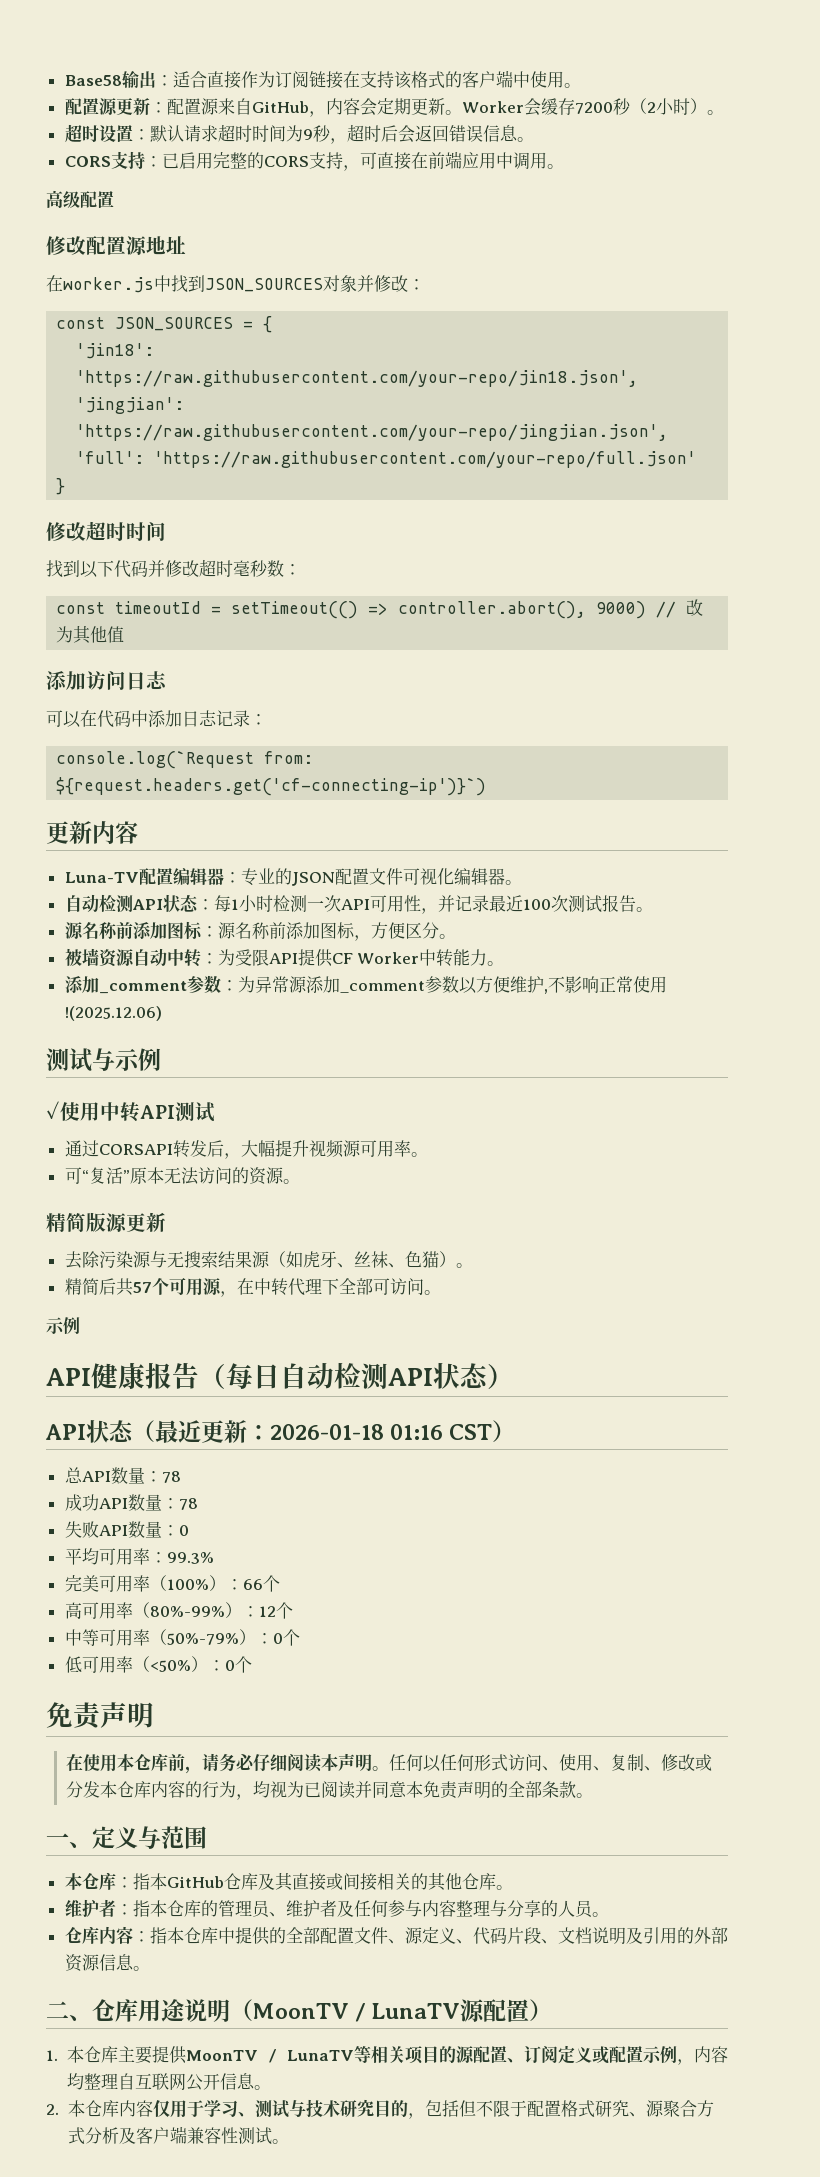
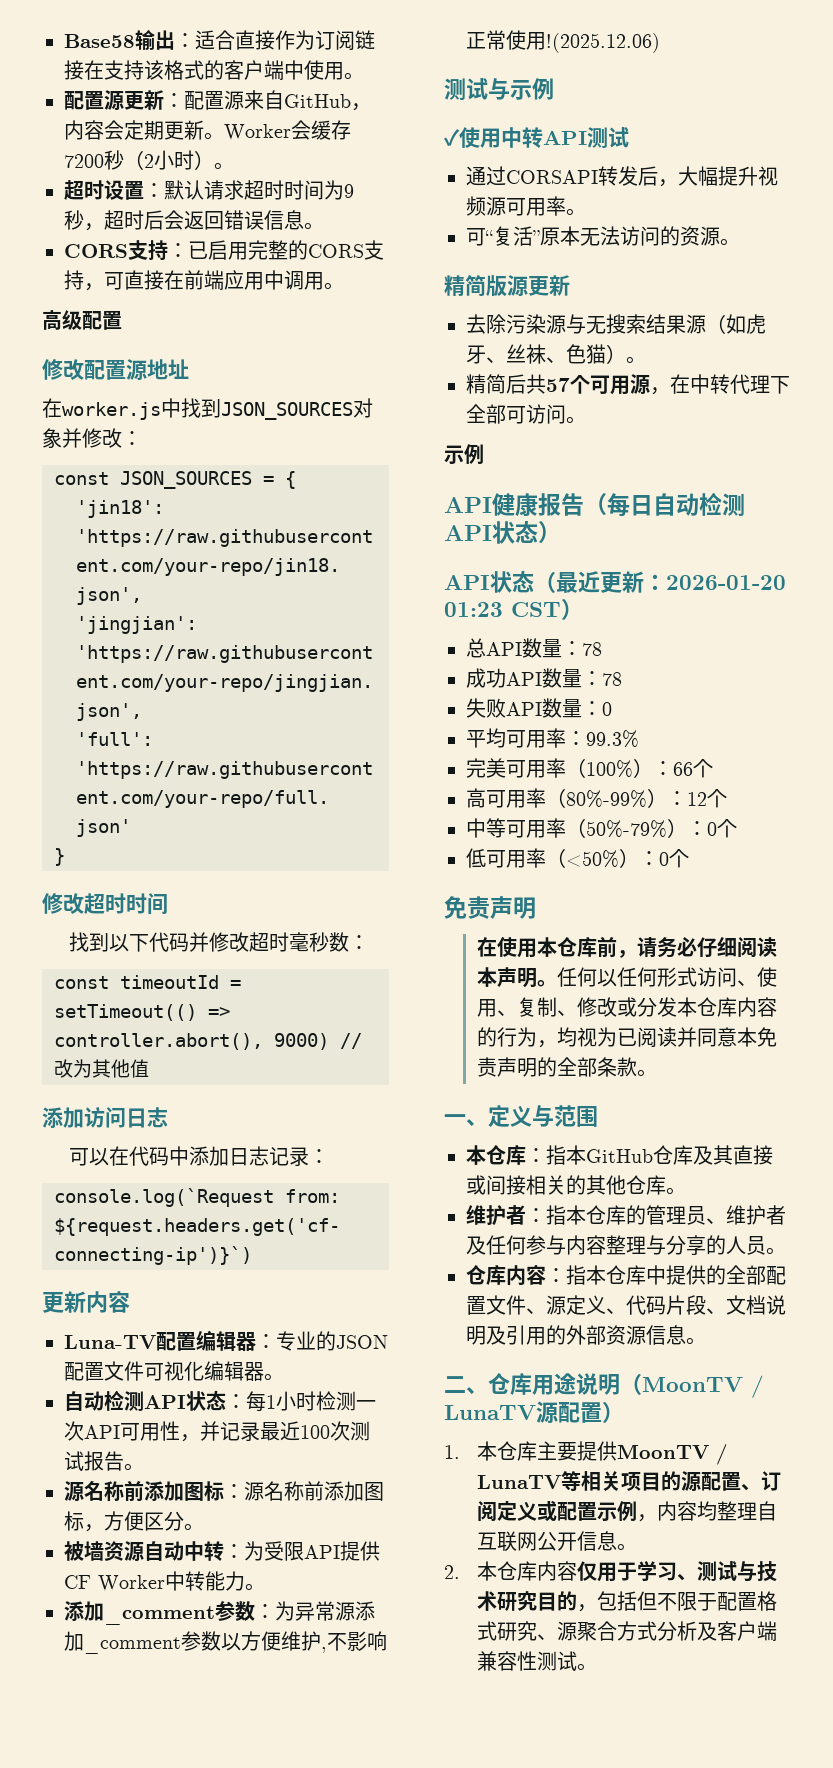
- API状态（最近更新：2026-01-18 01:16 CST）
+ API状态（最近更新：2026-01-20 01:23 CST）

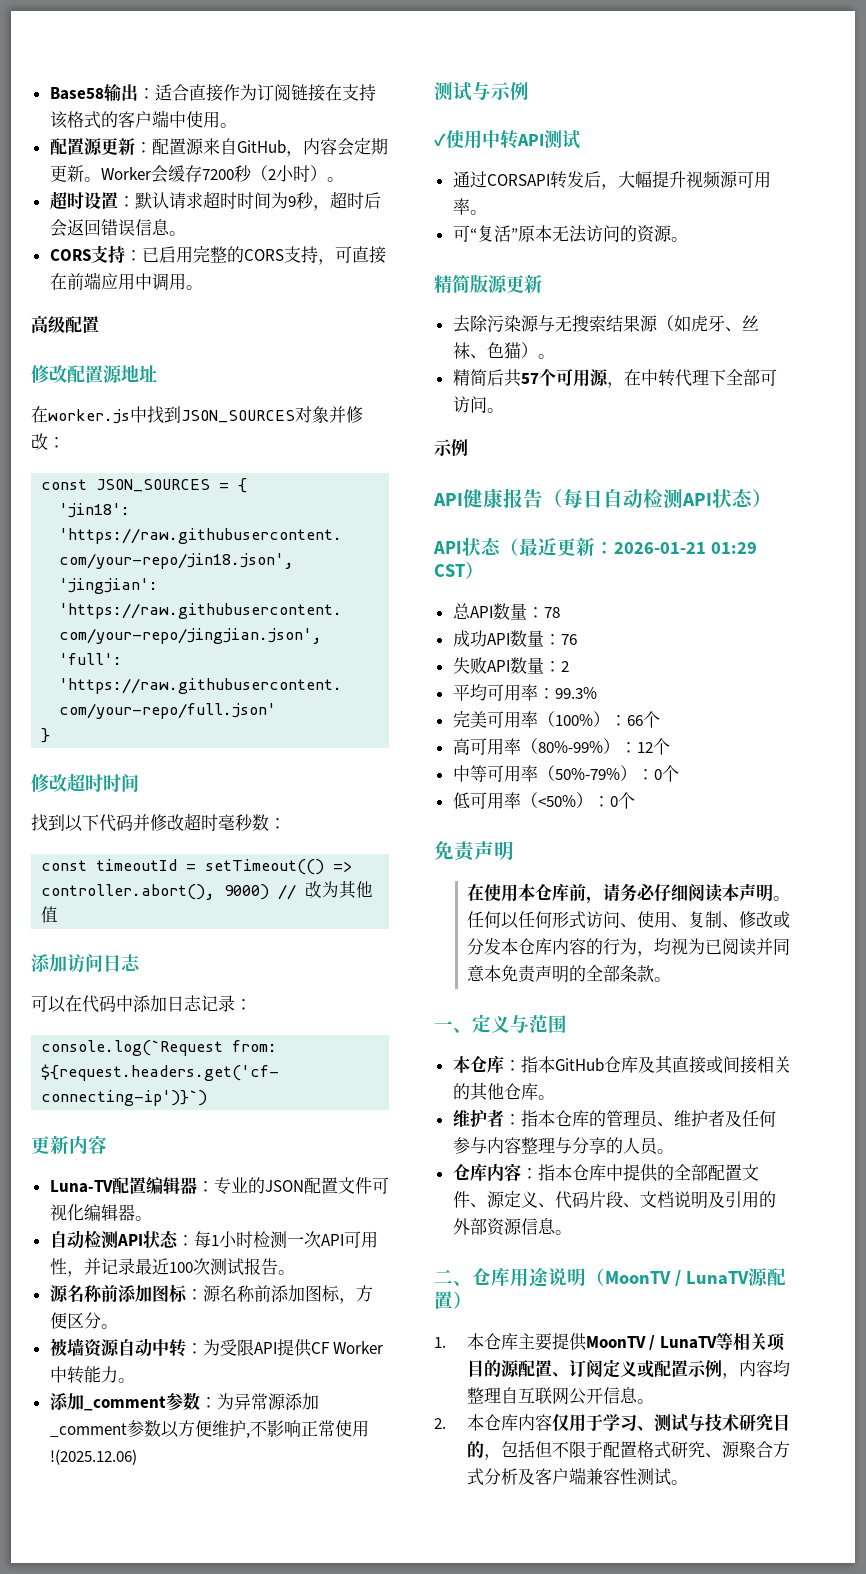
- API状态（最近更新：2026-01-20 01:23 CST）
+ API状态（最近更新：2026-01-21 01:29 CST）
- 成功API数量：78
+ 成功API数量：76
- 失败API数量：0
+ 失败API数量：2

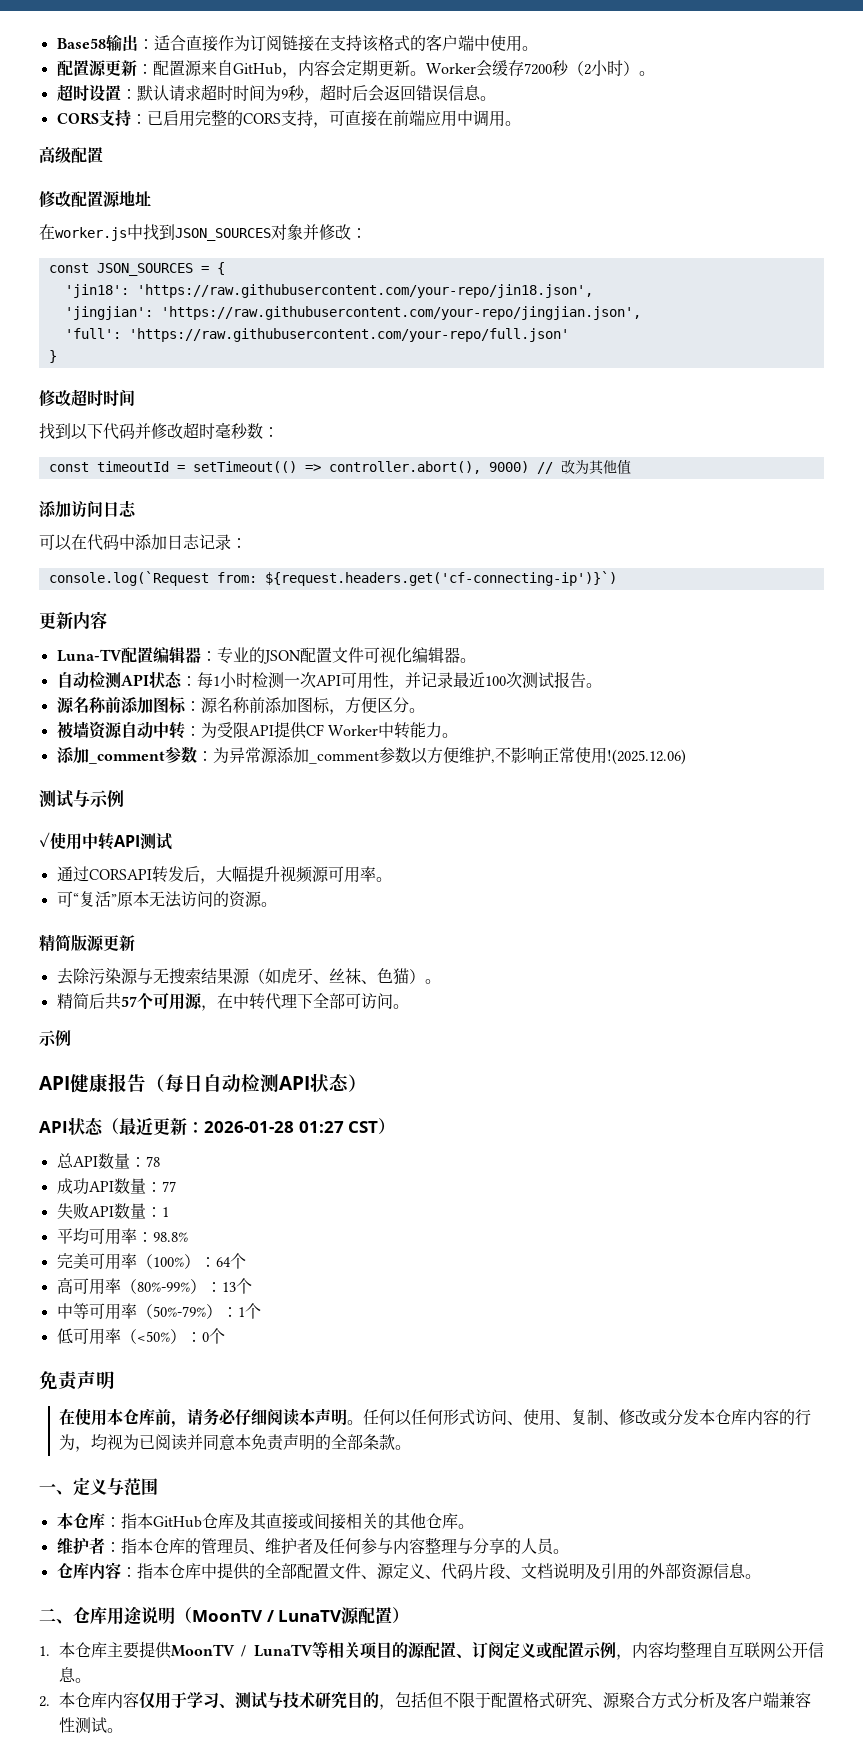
- API状态（最近更新：2026-01-21 01:29 CST）
+ API状态（最近更新：2026-01-28 01:27 CST）
- 成功API数量：76
+ 成功API数量：77
- 失败API数量：2
+ 失败API数量：1
- 平均可用率：99.3%
+ 平均可用率：98.8%
- 完美可用率（100%）：66个
+ 完美可用率（100%）：64个
- 高可用率（80%-99%）：12个
+ 高可用率（80%-99%）：13个
- 中等可用率（50%-79%）：0个
+ 中等可用率（50%-79%）：1个

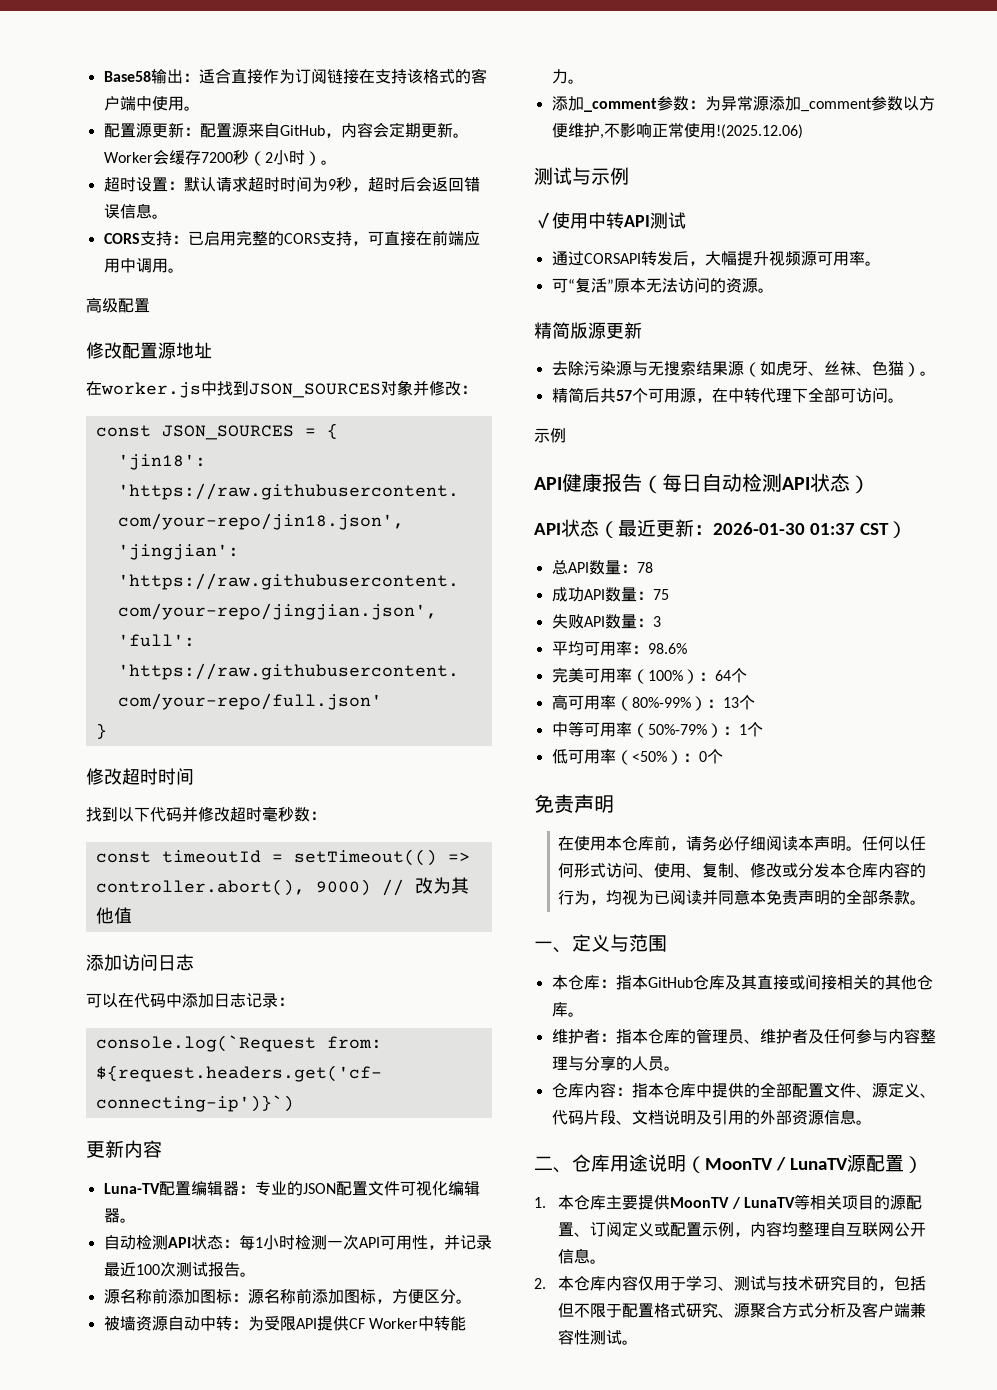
- API状态（最近更新：2026-01-28 01:27 CST）
+ API状态（最近更新：2026-01-30 01:37 CST）
- 成功API数量：77
+ 成功API数量：75
- 失败API数量：1
+ 失败API数量：3
- 平均可用率：98.8%
+ 平均可用率：98.6%

